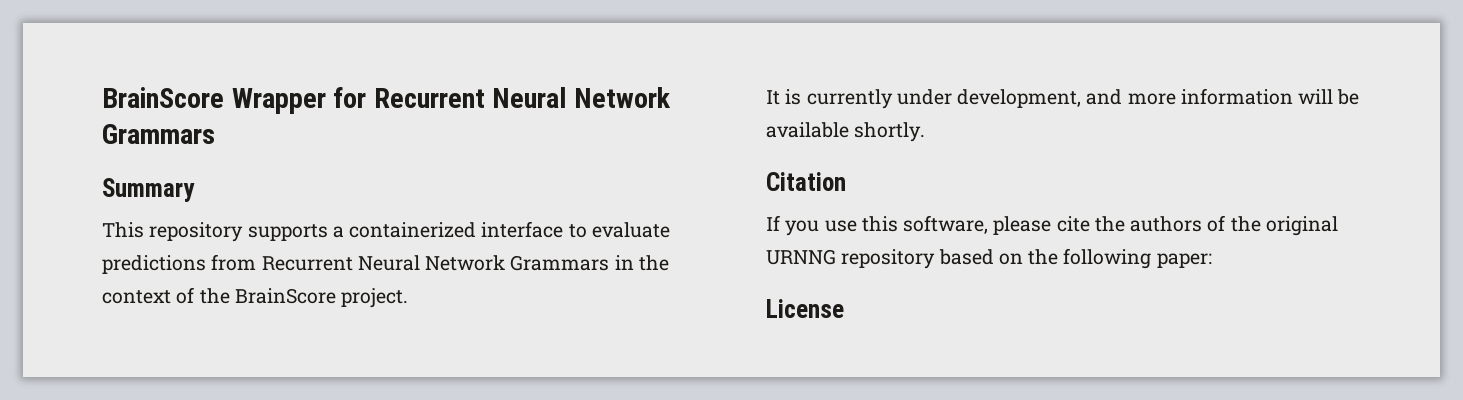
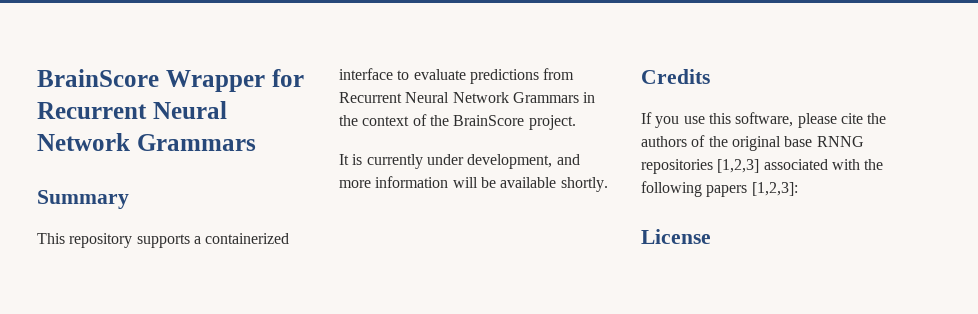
- Citation
+ Credits
- If you use this software, please cite the authors of the original URNNG repository based on the following paper:
+ If you use this software, please cite the authors of the original base RNNG repositories [1,2,3] associated with the following papers [1,2,3]:

